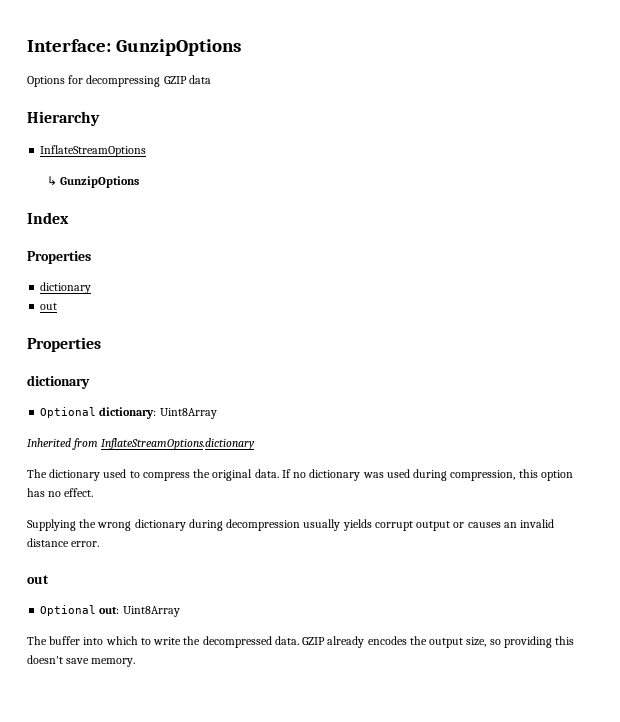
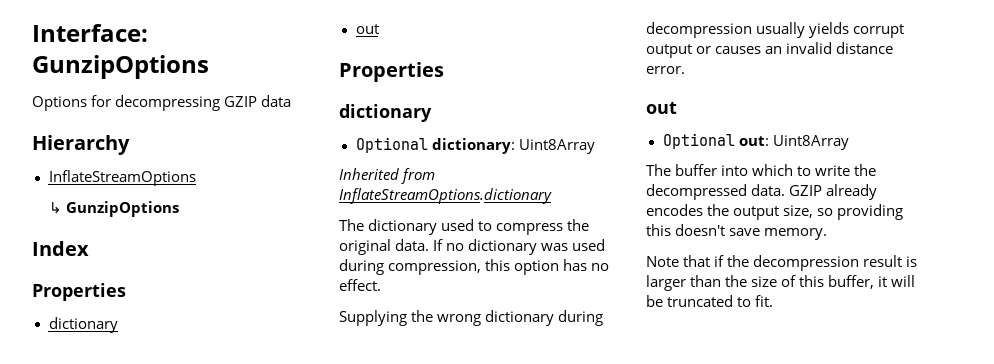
+ Note that if the decompression result is larger than the size of this buffer, it will be truncated to fit.

